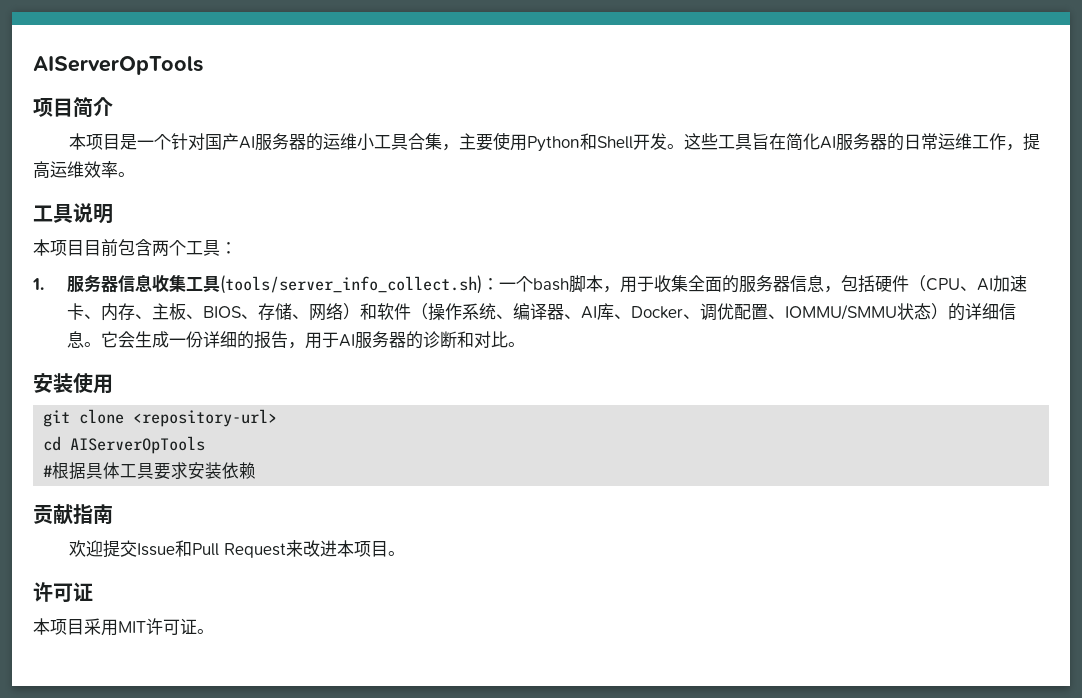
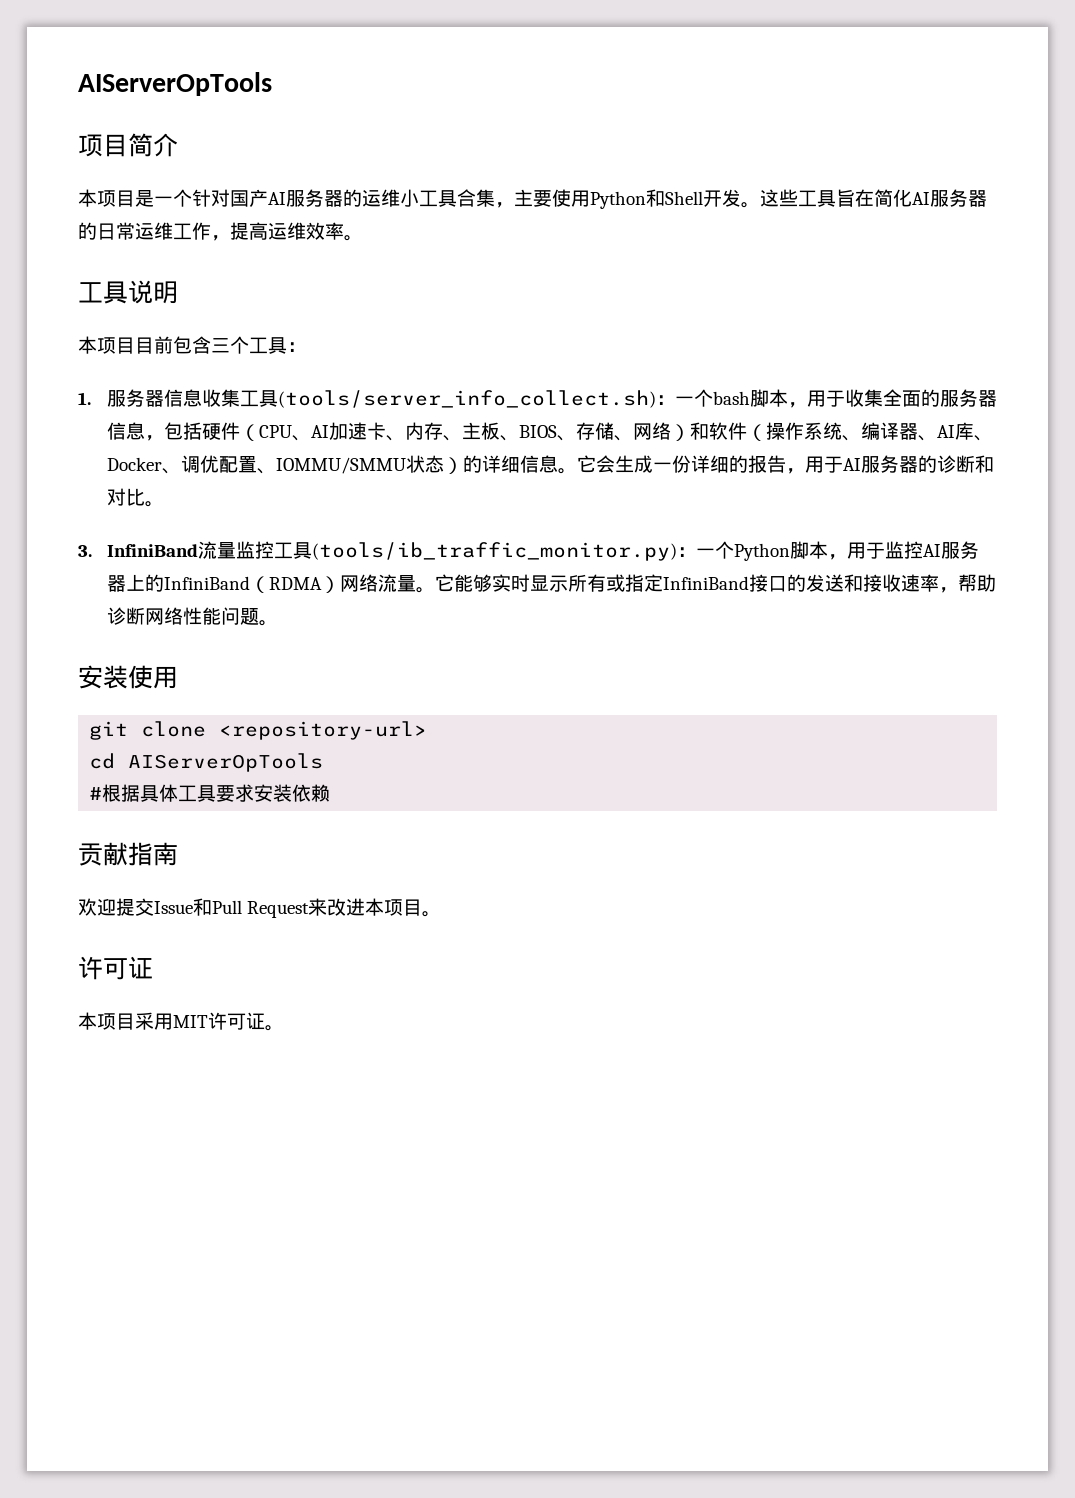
- 本项目目前包含两个工具：
+ 本项目目前包含三个工具：
+ 3. InfiniBand流量监控工具(tools/ib_traffic_monitor.py)：一个Python脚本，用于监控AI服务器上的InfiniBand（RDMA）网络流量。它能够实时显示所有或指定InfiniBand接口的发送和接收速率，帮助诊断网络性能问题。

